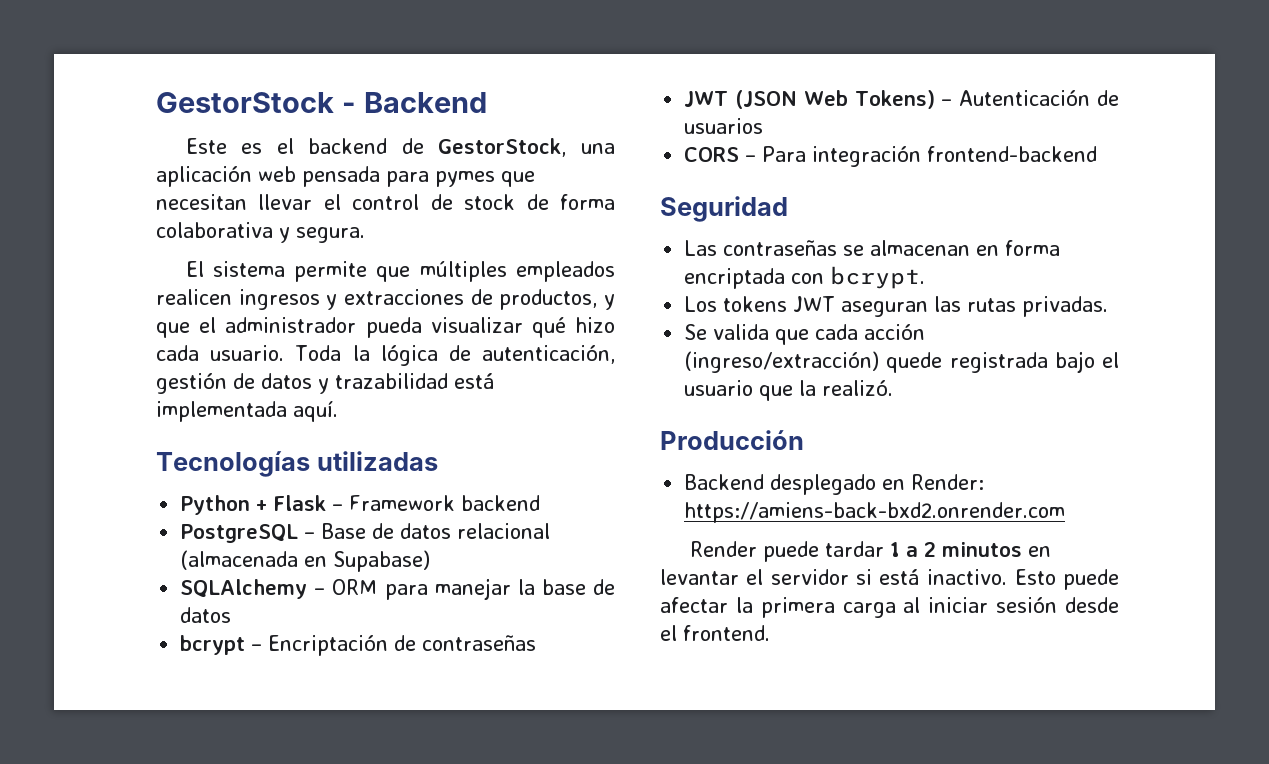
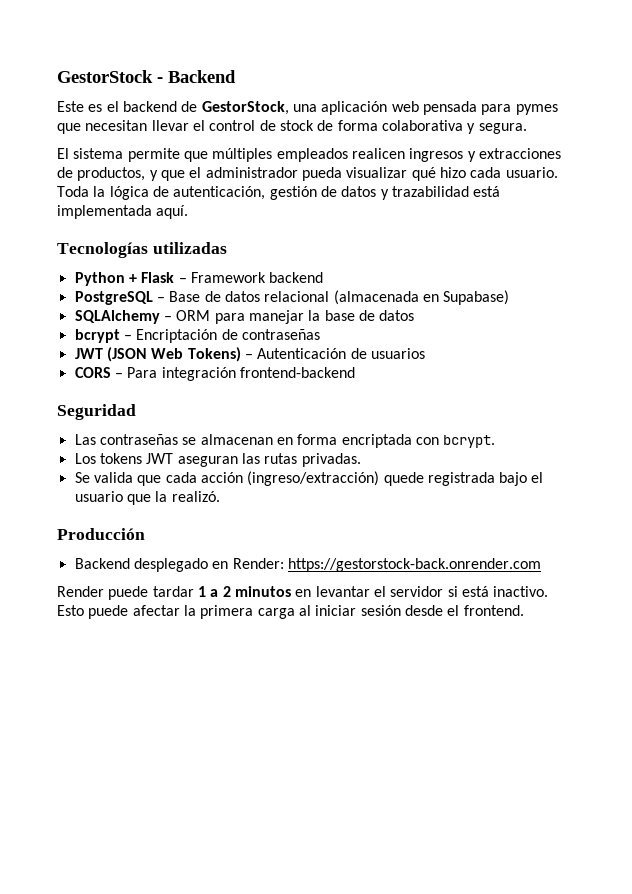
- Backend desplegado en Render: https://amiens-back-bxd2.onrender.com
+ Backend desplegado en Render: https://gestorstock-back.onrender.com

